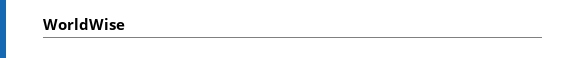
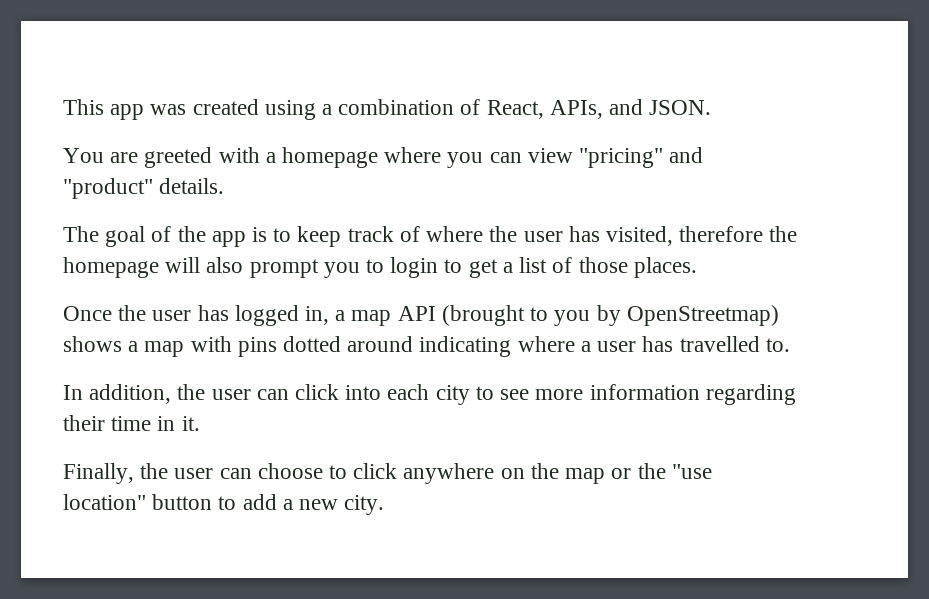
- WorldWise
+ This app was created using a combination of React, APIs, and JSON.
+ You are greeted with a homepage where you can view "pricing" and "product" details.
+ The goal of the app is to keep track of where the user has visited, therefore the homepage will also prompt you to login to get a list of those places.
+ Once the user has logged in, a map API (brought to you by OpenStreetmap) shows a map with pins dotted around indicating where a user has travelled to.
+ In addition, the user can click into each city to see more information regarding their time in it.
+ Finally, the user can choose to click anywhere on the map or the "use location" button to add a new city.

